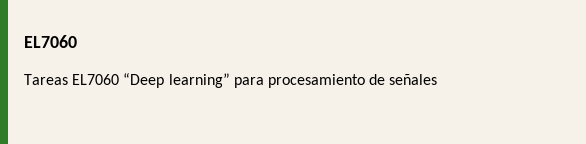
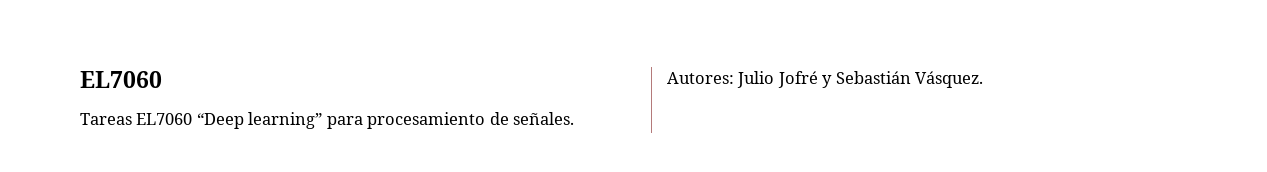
- Tareas EL7060 “Deep learning” para procesamiento de señales
+ Tareas EL7060 “Deep learning” para procesamiento de señales. Autores: Julio Jofré y Sebastián Vásquez.

